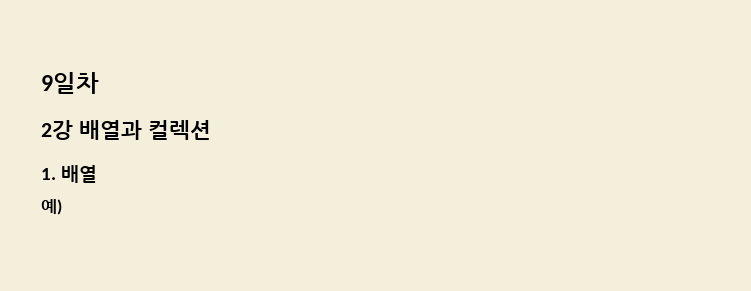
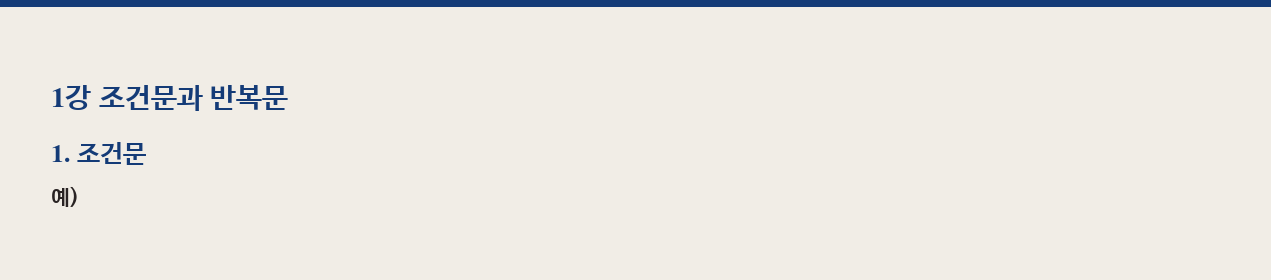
- 9일차
- 2강 배열과 컬렉션
+ 1강 조건문과 반복문
- 1. 배열
+ 1. 조건문

